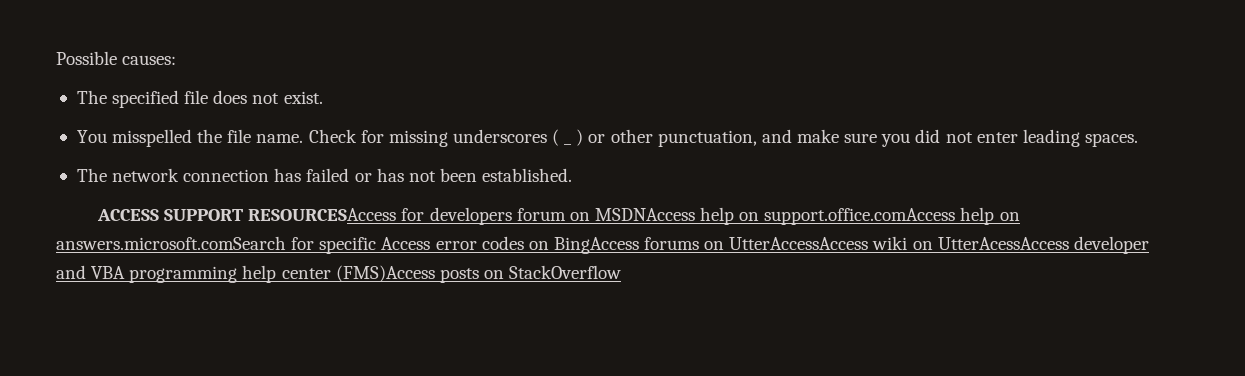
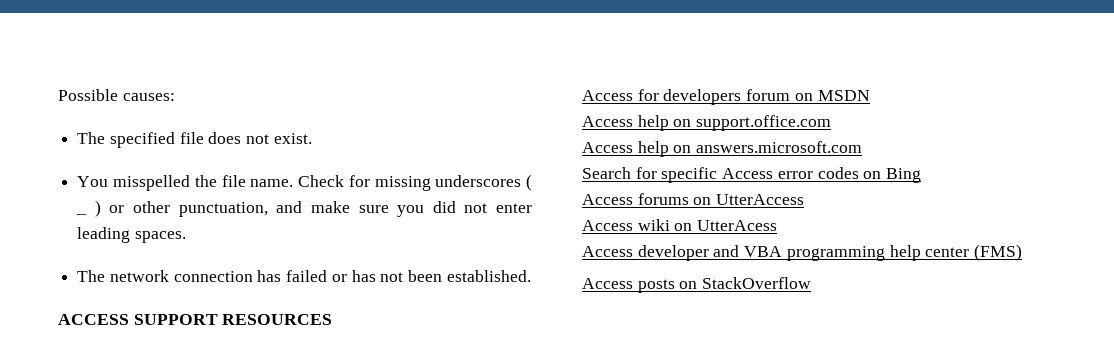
- ACCESS SUPPORT RESOURCESAccess for developers forum on MSDNAccess help on support.office.comAccess help on answers.microsoft.comSearch for specific Access error codes on BingAccess forums on UtterAccessAccess wiki on UtterAcessAccess developer and VBA programming help center (FMS)Access posts on StackOverflow
+ ACCESS SUPPORT RESOURCES
+ Access for developers forum on MSDN
+ Access help on support.office.com
+ Access help on answers.microsoft.com
+ Search for specific Access error codes on Bing
+ Access forums on UtterAccess
+ Access wiki on UtterAcess
+ Access developer and VBA programming help center (FMS)
+ Access posts on StackOverflow

